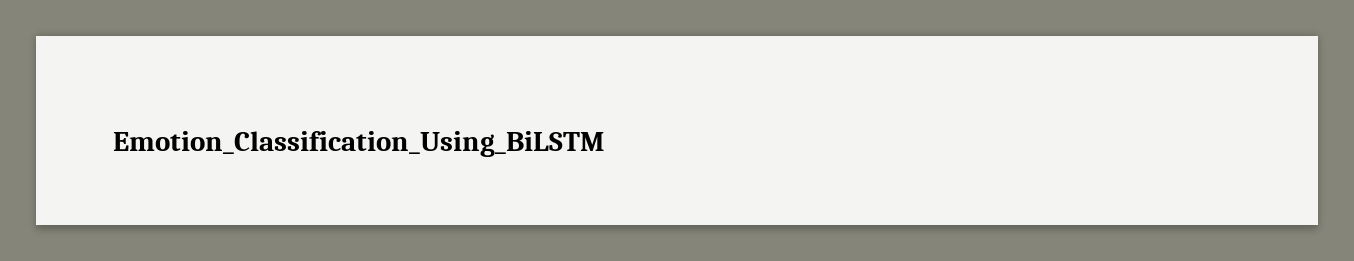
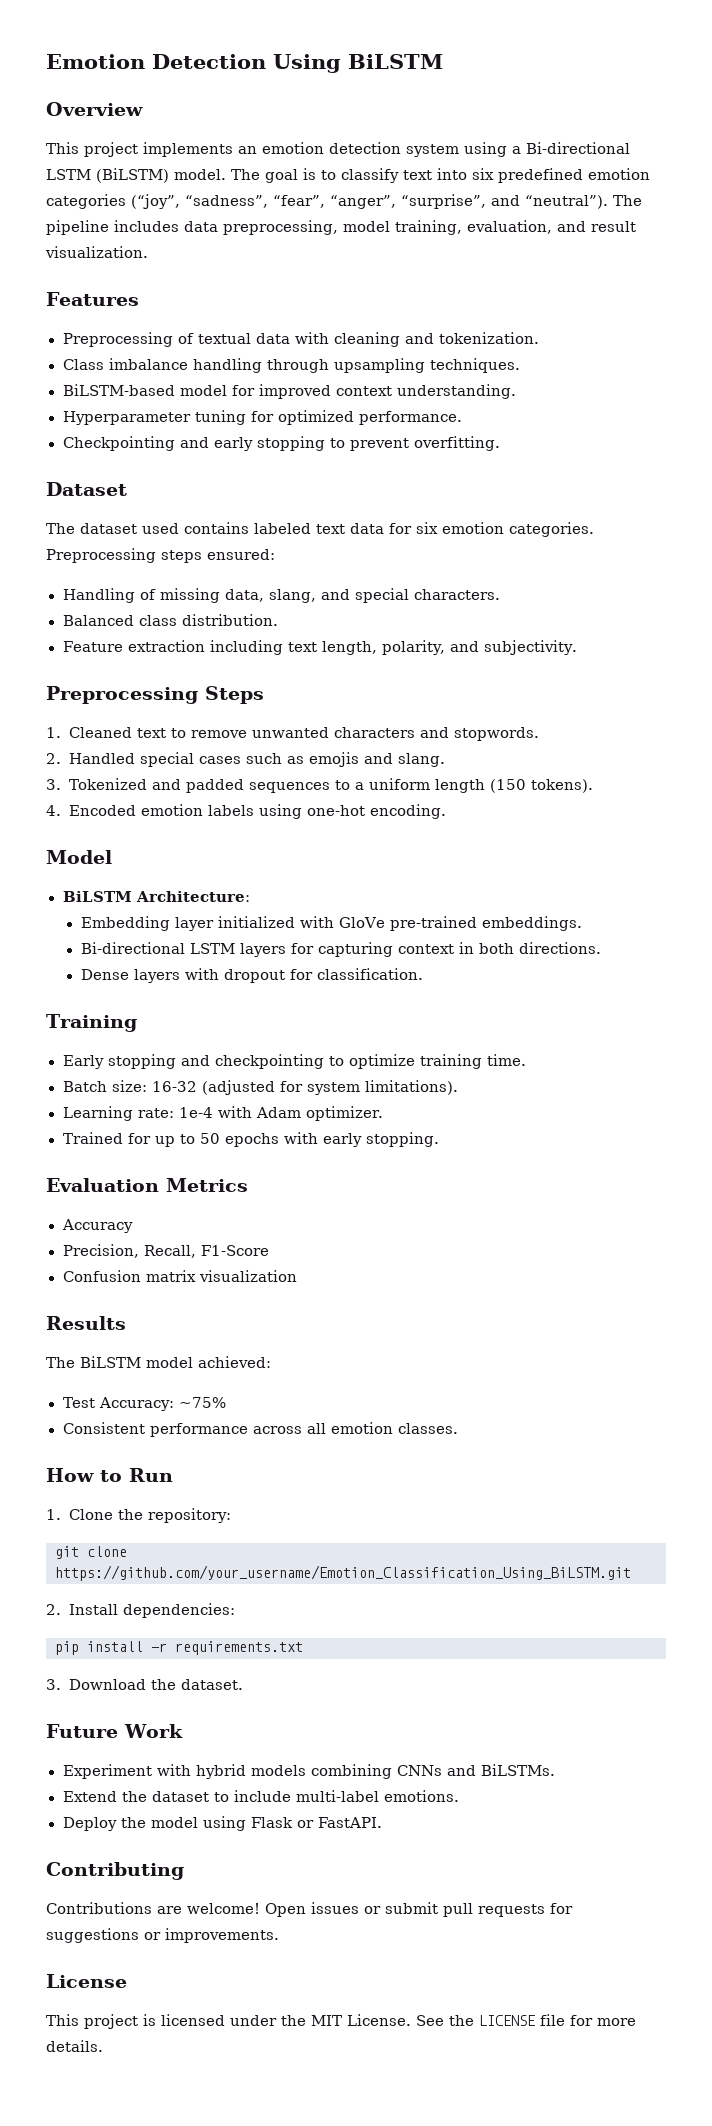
- Emotion_Classification_Using_BiLSTM
+ Emotion Detection Using BiLSTM
+ Overview
+ This project implements an emotion detection system using a Bi-directional LSTM (BiLSTM) model. The goal is to classify text into six predefined emotion categories (“joy”, “sadness”, “fear”, “anger”, “surprise”, and “neutral”). The pipeline includes data preprocessing, model training, evaluation, and result visualization.
+ Features
+ Preprocessing of textual data with cleaning and tokenization.
+ Class imbalance handling through upsampling techniques.
+ BiLSTM-based model for improved context understanding.
+ Hyperparameter tuning for optimized performance.
+ Checkpointing and early stopping to prevent overfitting.
+ Dataset
+ The dataset used contains labeled text data for six emotion categories. Preprocessing steps ensured:
+ Handling of missing data, slang, and special characters.
+ Balanced class distribution.
+ Feature extraction including text length, polarity, and subjectivity.
+ Preprocessing Steps
+ 1. Cleaned text to remove unwanted characters and stopwords.
+ 2. Handled special cases such as emojis and slang.
+ 3. Tokenized and padded sequences to a uniform length (150 tokens).
+ 4. Encoded emotion labels using one-hot encoding.
+ Model
+ BiLSTM Architecture:
+ Embedding layer initialized with GloVe pre-trained embeddings.
+ Bi-directional LSTM layers for capturing context in both directions.
+ Dense layers with dropout for classification.
+ Training
+ Early stopping and checkpointing to optimize training time.
+ Batch size: 16-32 (adjusted for system limitations).
+ Learning rate: 1e-4 with Adam optimizer.
+ Trained for up to 50 epochs with early stopping.
+ Evaluation Metrics
+ Accuracy
+ Precision, Recall, F1-Score
+ Confusion matrix visualization
+ Results
+ The BiLSTM model achieved:
+ Test Accuracy: ~75%
+ Consistent performance across all emotion classes.
+ How to Run
+ 1. Clone the repository:
+ git clone https://github.com/your_username/Emotion_Classification_Using_BiLSTM.git
+ 2. Install dependencies:
+ pip install -r requirements.txt
+ 3. Download the dataset.
+ Future Work
+ Experiment with hybrid models combining CNNs and BiLSTMs.
+ Extend the dataset to include multi-label emotions.
+ Deploy the model using Flask or FastAPI.
+ Contributing
+ Contributions are welcome! Open issues or submit pull requests for suggestions or improvements.
+ License
+ This project is licensed under the MIT License. See the LICENSE file for more details.

